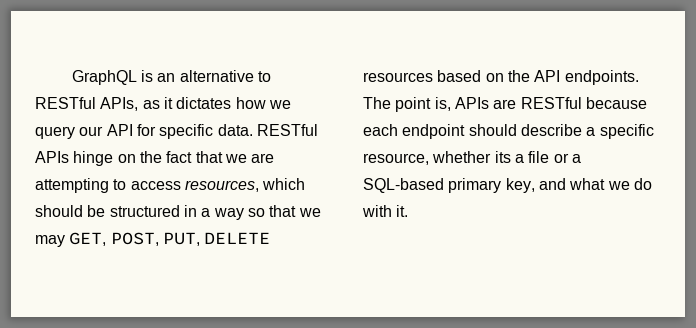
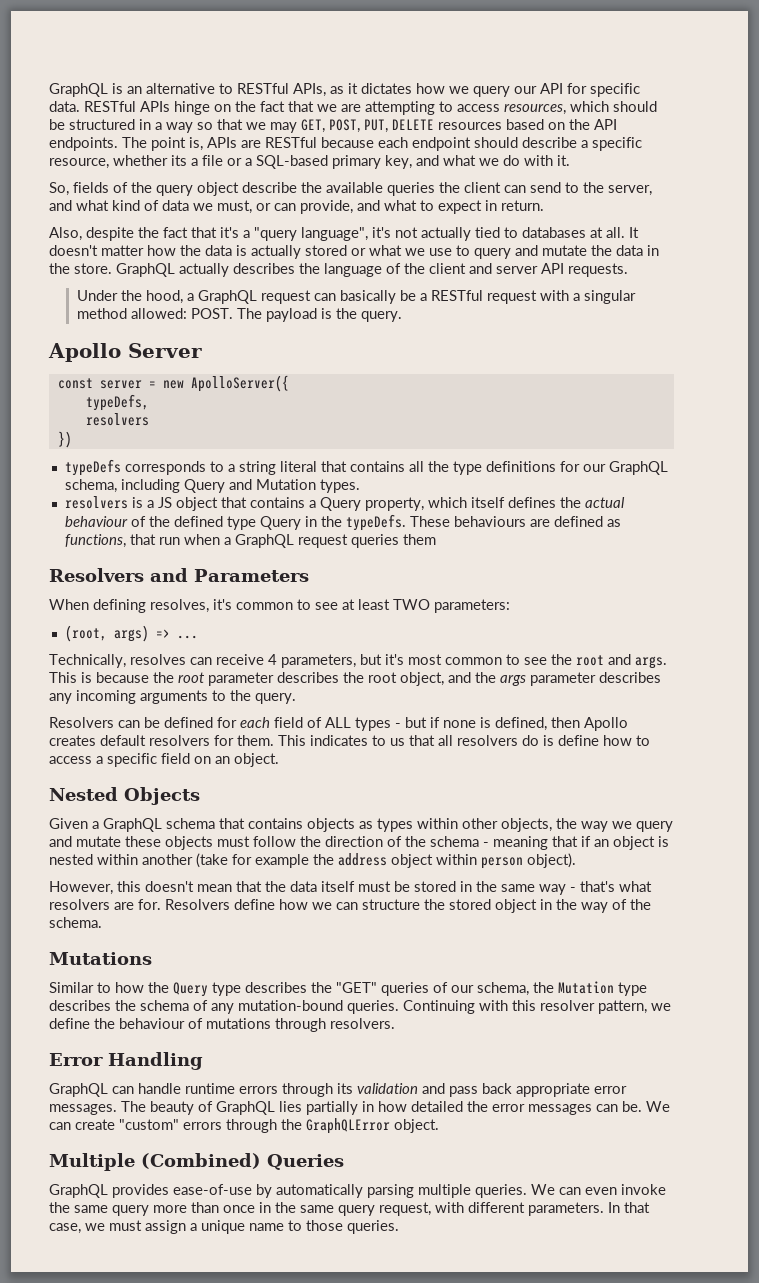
+ So, fields of the query object describe the available queries the client can send to the server, and what kind of data we must, or can provide, and what to expect in return.
+ Also, despite the fact that it's a "query language", it's not actually tied to databases at all. It doesn't matter how the data is actually stored or what we use to query and mutate the data in the store. GraphQL actually describes the language of the client and server API requests.
+ Under the hood, a GraphQL request can basically be a RESTful request with a singular method allowed: POST. The payload is the query.
+ Apollo Server
+ const server = new ApolloServer({
+ typeDefs,
+ resolvers
+ })
+ typeDefs corresponds to a string literal that contains all the type definitions for our GraphQL schema, including Query and Mutation types.
+ resolvers is a JS object that contains a Query property, which itself defines the actual behaviour of the defined type Query in the typeDefs. These behaviours are defined as functions, that run when a GraphQL request queries them
+ Resolvers and Parameters
+ When defining resolves, it's common to see at least TWO parameters:
+ (root, args) => ...
+ Technically, resolves can receive 4 parameters, but it's most common to see the root and args. This is because the root parameter describes the root object, and the args parameter describes any incoming arguments to the query.
+ Resolvers can be defined for each field of ALL types - but if none is defined, then Apollo creates default resolvers for them. This indicates to us that all resolvers do is define how to access a specific field on an object.
+ Nested Objects
+ Given a GraphQL schema that contains objects as types within other objects, the way we query and mutate these objects must follow the direction of the schema - meaning that if an object is nested within another (take for example the address object within person object).
+ However, this doesn't mean that the data itself must be stored in the same way - that's what resolvers are for. Resolvers define how we can structure the stored object in the way of the schema.
+ Mutations
+ Similar to how the Query type describes the "GET" queries of our schema, the Mutation type describes the schema of any mutation-bound queries. Continuing with this resolver pattern, we define the behaviour of mutations through resolvers.
+ Error Handling
+ GraphQL can handle runtime errors through its validation and pass back appropriate error messages. The beauty of GraphQL lies partially in how detailed the error messages can be. We can create "custom" errors through the GraphQLError object.
+ Multiple (Combined) Queries
+ GraphQL provides ease-of-use by automatically parsing multiple queries. We can even invoke the same query more than once in the same query request, with different parameters. In that case, we must assign a unique name to those queries.

